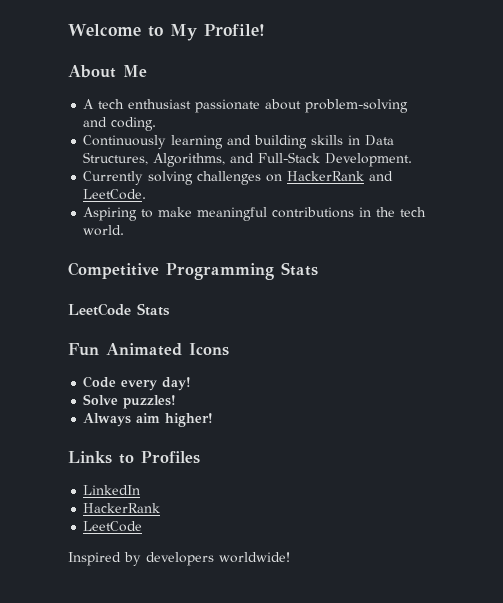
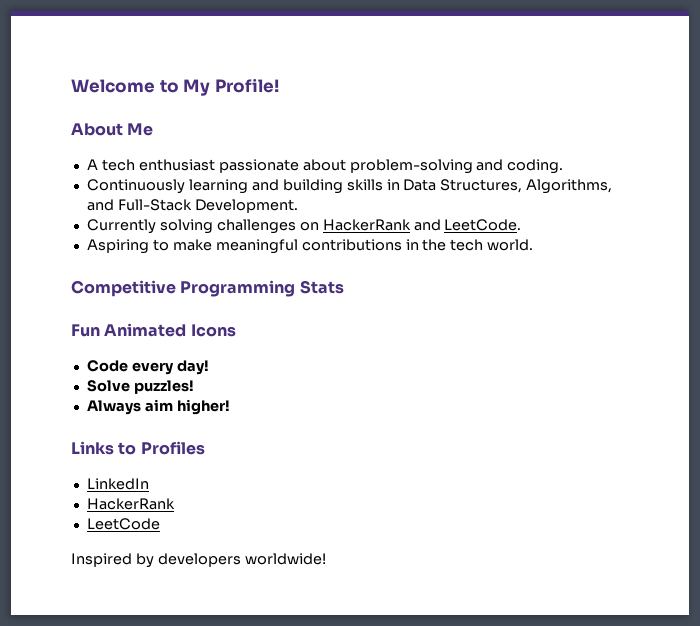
- LeetCode Stats

